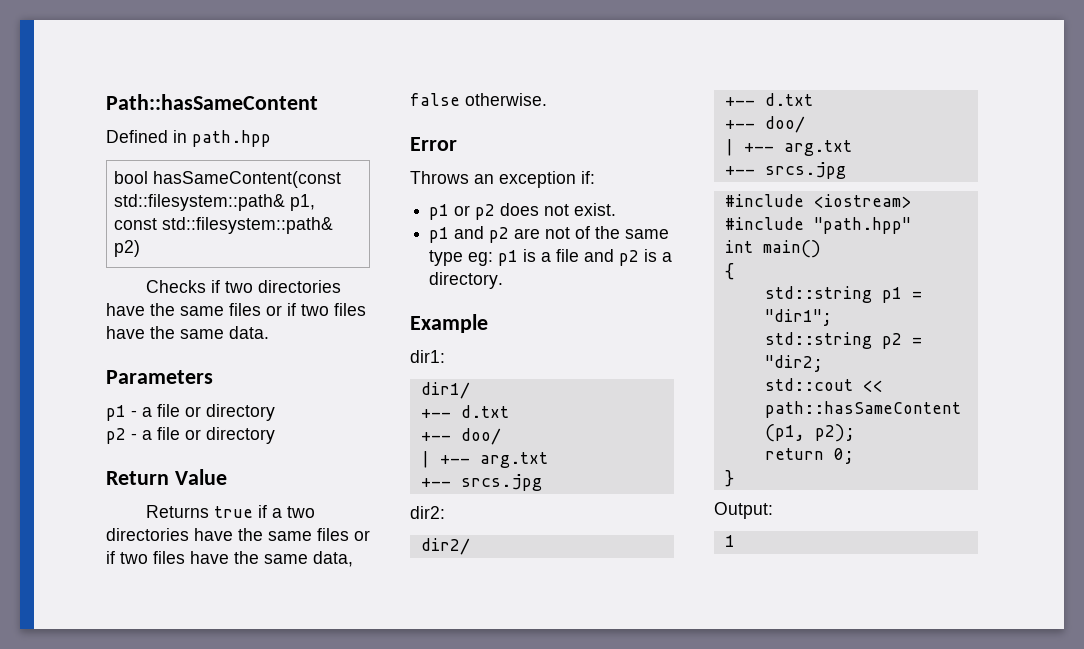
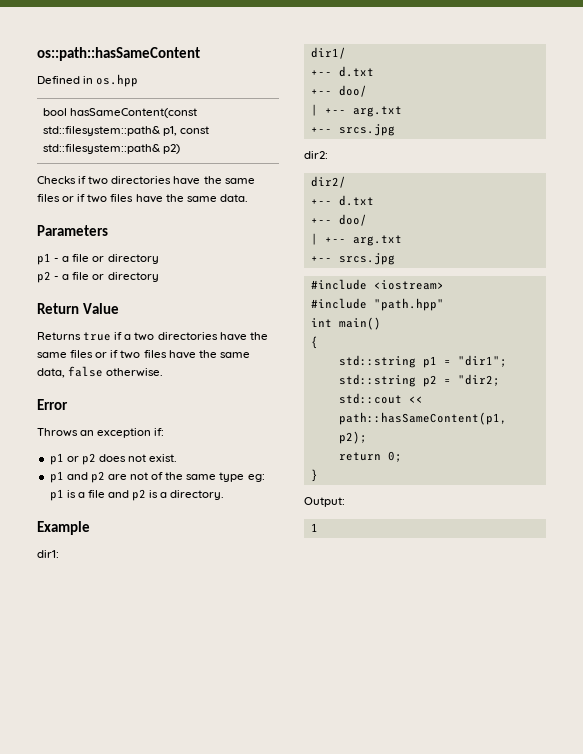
- Path::hasSameContent
+ os::path::hasSameContent
- Defined in path.hpp
+ Defined in os.hpp

